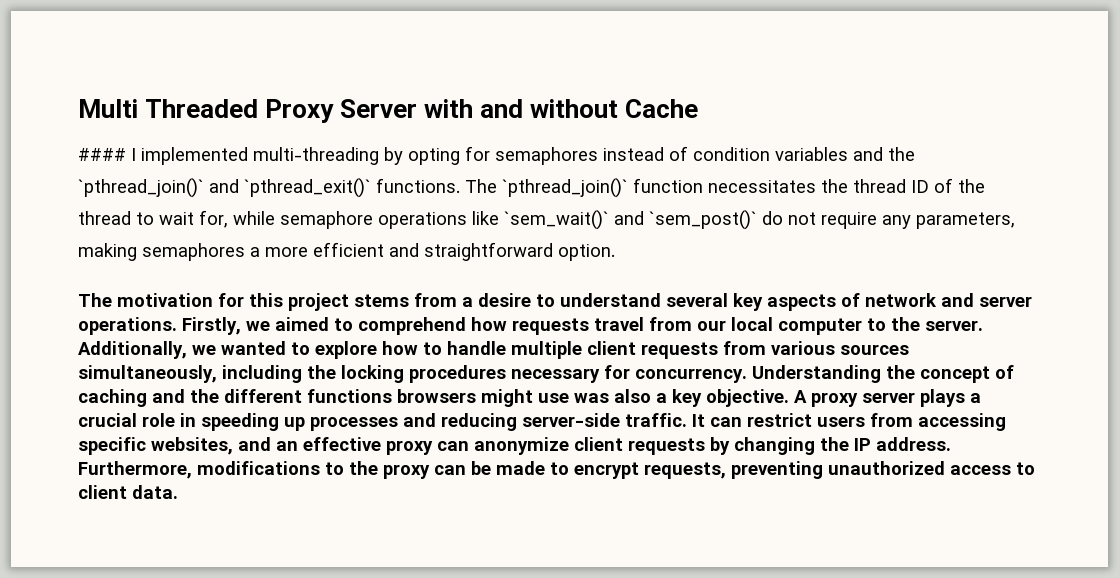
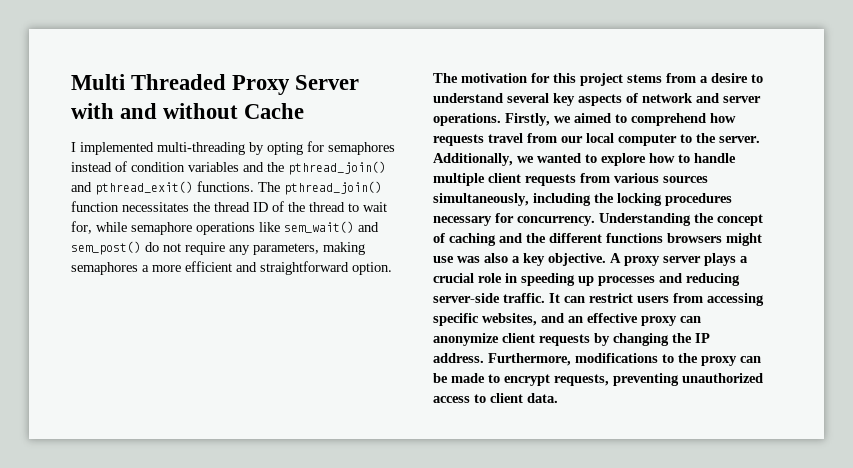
- #### I implemented multi-threading by opting for semaphores instead of condition variables and the `pthread_join()` and `pthread_exit()` functions.
+ I implemented multi-threading by opting for semaphores instead of condition variables and the pthread_join() and pthread_exit() functions.
- The `pthread_join()` function necessitates the thread ID of the thread to wait for, while semaphore operations like `sem_wait()` and `sem_post()` do not require any parameters, making semaphores a more efficient and straightforward option.
+ The pthread_join() function necessitates the thread ID of the thread to wait for, while semaphore operations like sem_wait() and sem_post() do not require any parameters, making semaphores a more efficient and straightforward option.

